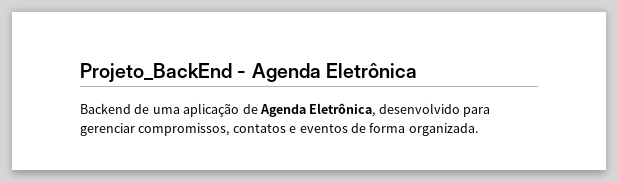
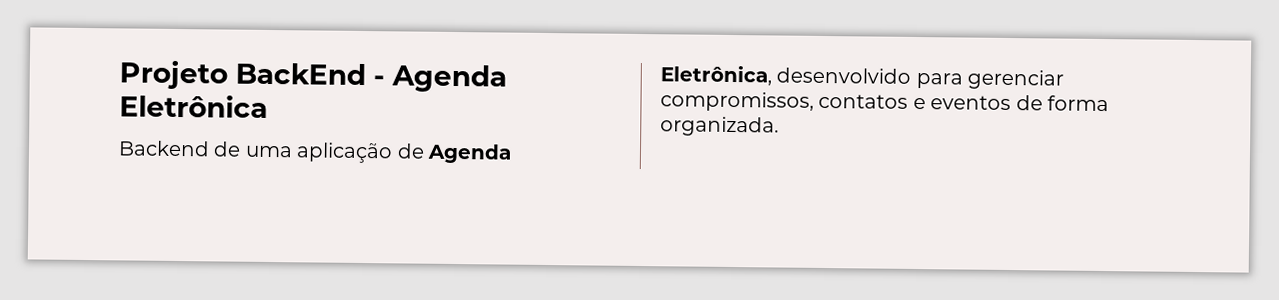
- Projeto_BackEnd - Agenda Eletrônica
+ Projeto BackEnd - Agenda Eletrônica

